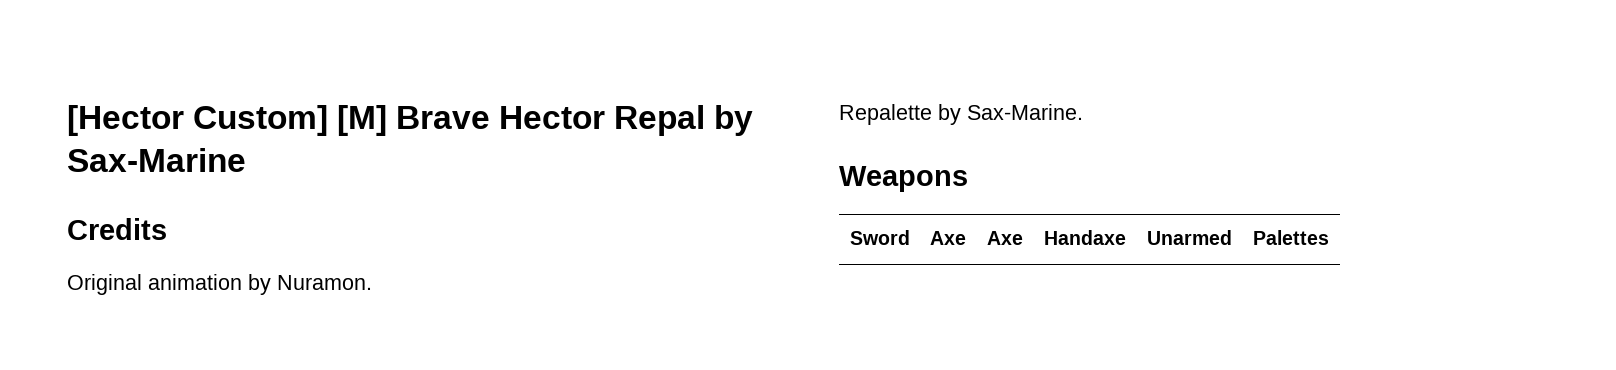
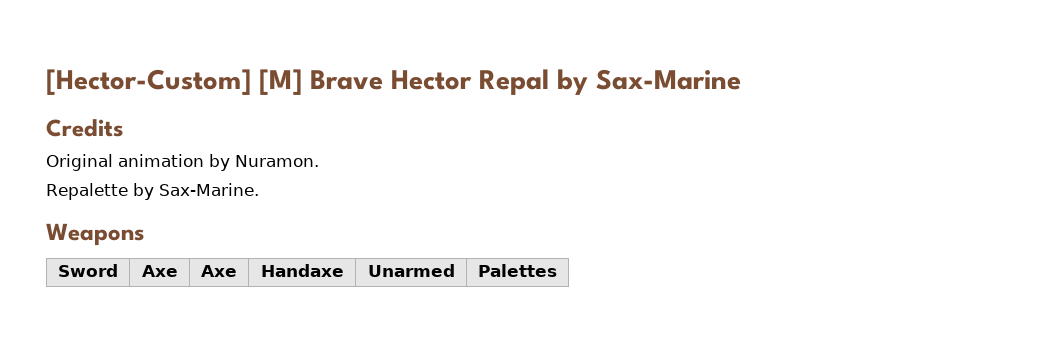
- [Hector Custom] [M] Brave Hector Repal by Sax-Marine
+ [Hector-Custom] [M] Brave Hector Repal by Sax-Marine

